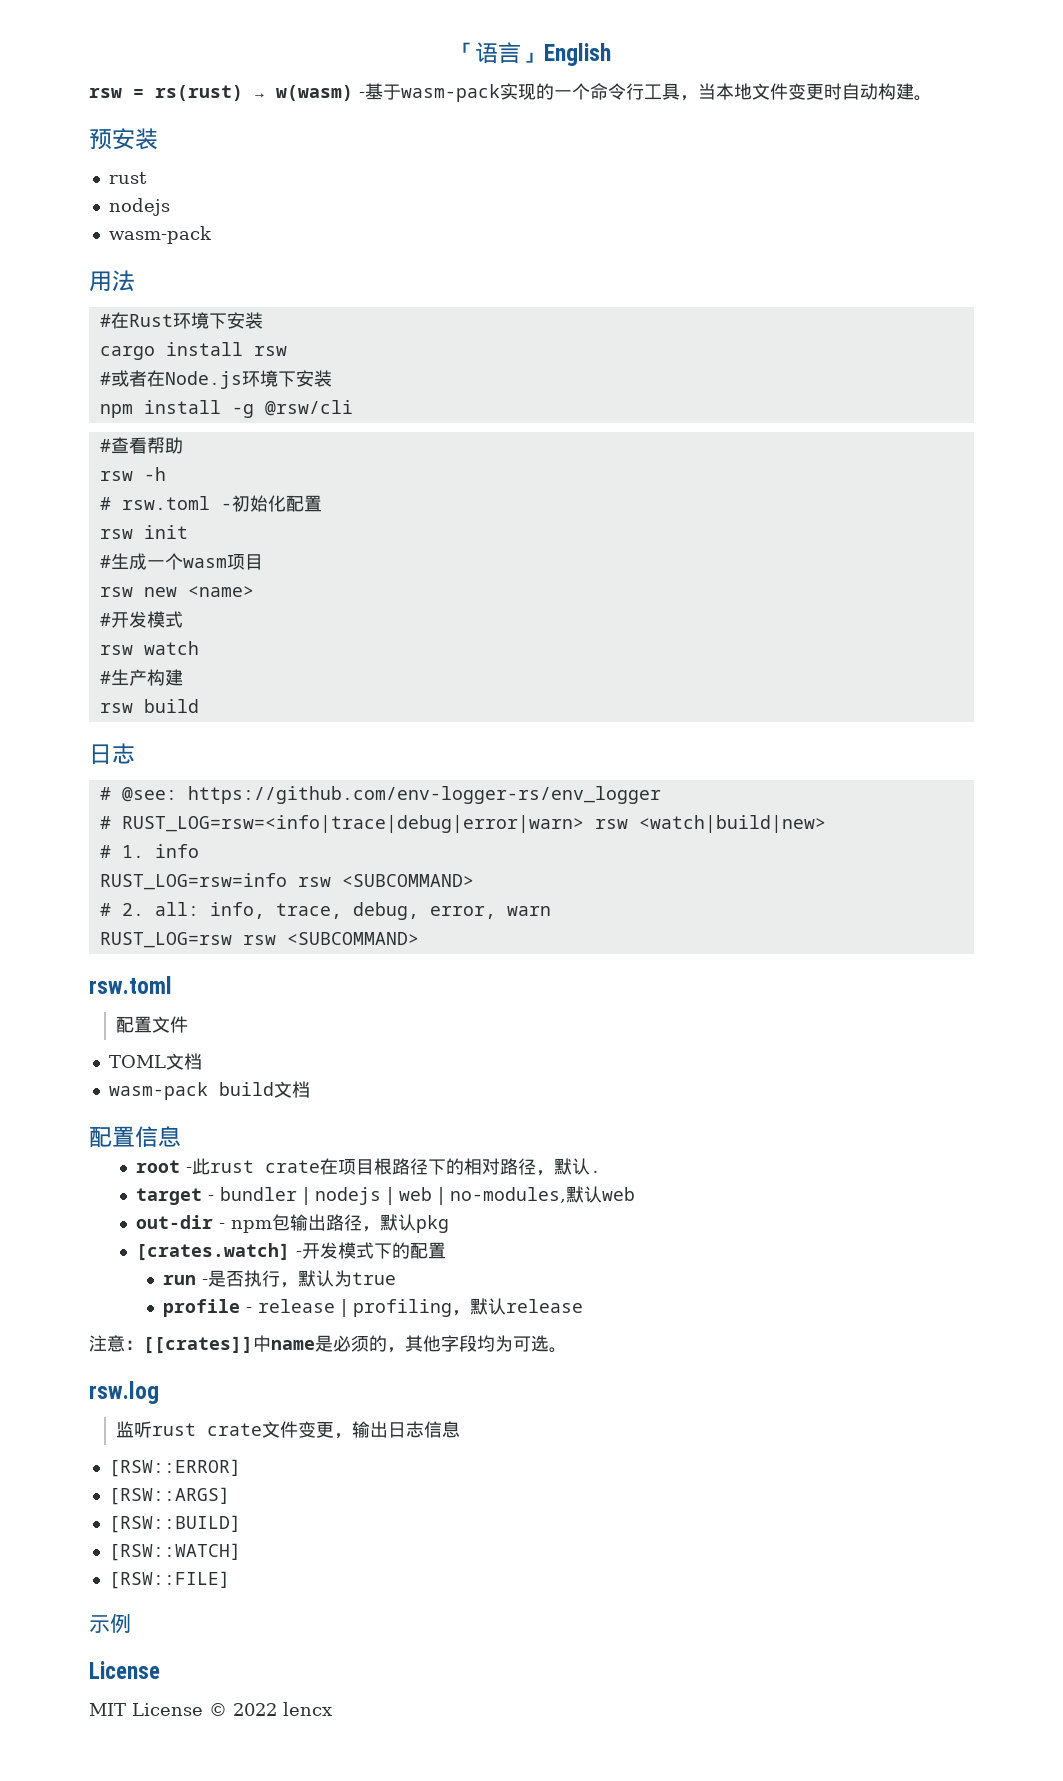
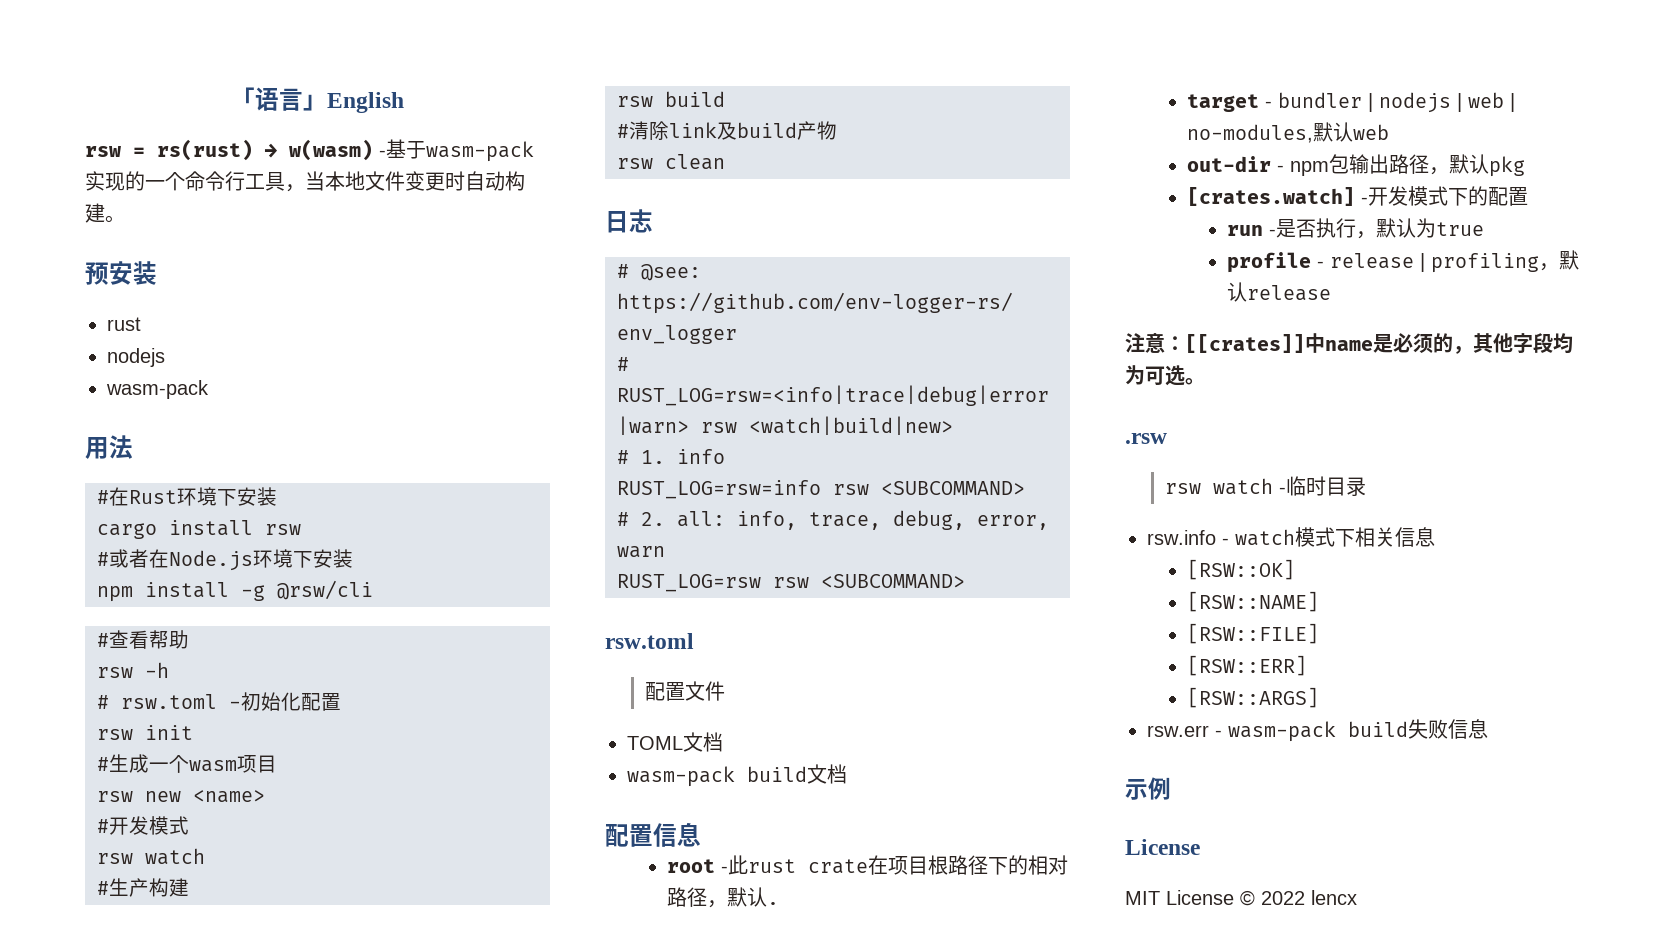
+ #清除link及build产物
+ rsw clean
- rsw.log
- 监听rust crate文件变更，输出日志信息
- [RSW::ERROR]
+ .rsw
+ rsw watch -临时目录
+ rsw.info - watch模式下相关信息
+ [RSW::OK]
+ [RSW::NAME]
+ [RSW::FILE]
+ [RSW::ERR]
  [RSW::ARGS]
- [RSW::BUILD]
- [RSW::WATCH]
- [RSW::FILE]
+ rsw.err - wasm-pack build失败信息

